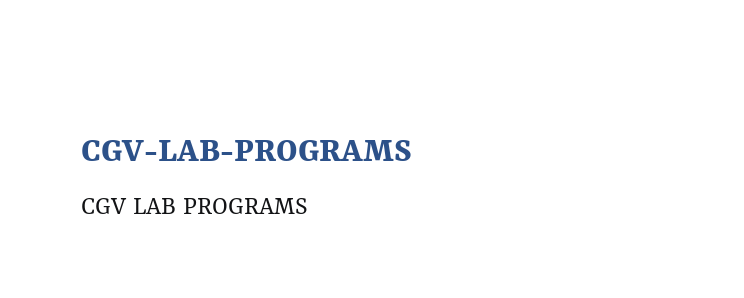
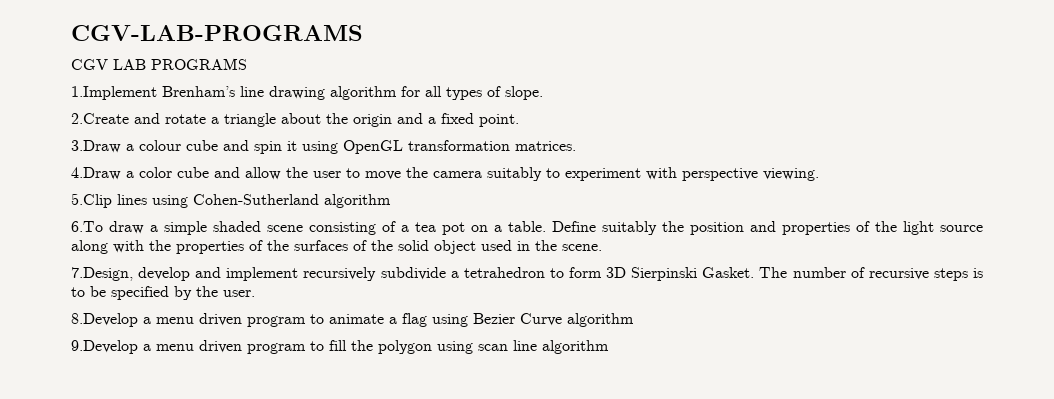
+ 1.Implement Brenham’s line drawing algorithm for all types of slope.
+ 2.Create and rotate a triangle about the origin and a fixed point.
+ 3.Draw a colour cube and spin it using OpenGL transformation matrices.
+ 4.Draw a color cube and allow the user to move the camera suitably to experiment with perspective viewing.
+ 5.Clip lines using Cohen-Sutherland algorithm
+ 6.To draw a simple shaded scene consisting of a tea pot on a table. Define suitably the position and properties of the light source along with the properties of the surfaces of the solid object used in the scene.
+ 7.Design, develop and implement recursively subdivide a tetrahedron to form 3D Sierpinski Gasket. The number of recursive steps is to be specified by the user.
+ 8.Develop a menu driven program to animate a flag using Bezier Curve algorithm
+ 9.Develop a menu driven program to fill the polygon using scan line algorithm

